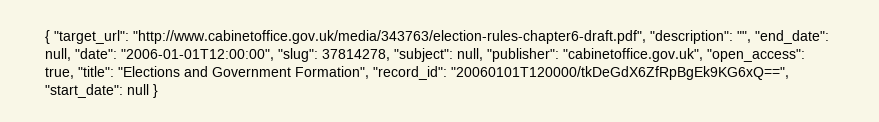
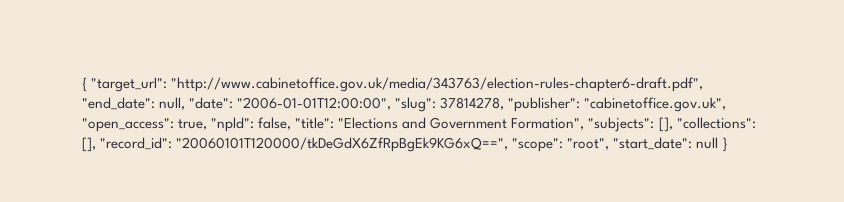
- { "target_url": "http://www.cabinetoffice.gov.uk/media/343763/election-rules-chapter6-draft.pdf", "description": "", "end_date": null, "date": "2006-01-01T12:00:00", "slug": 37814278, "subject": null, "publisher": "cabinetoffice.gov.uk", "open_access": true, "title": "Elections and Government Formation", "record_id": "20060101T120000/tkDeGdX6ZfRpBgEk9KG6xQ==", "start_date": null }
+ { "target_url": "http://www.cabinetoffice.gov.uk/media/343763/election-rules-chapter6-draft.pdf", "end_date": null, "date": "2006-01-01T12:00:00", "slug": 37814278, "publisher": "cabinetoffice.gov.uk", "open_access": true, "npld": false, "title": "Elections and Government Formation", "subjects": [], "collections": [], "record_id": "20060101T120000/tkDeGdX6ZfRpBgEk9KG6xQ==", "scope": "root", "start_date": null }

